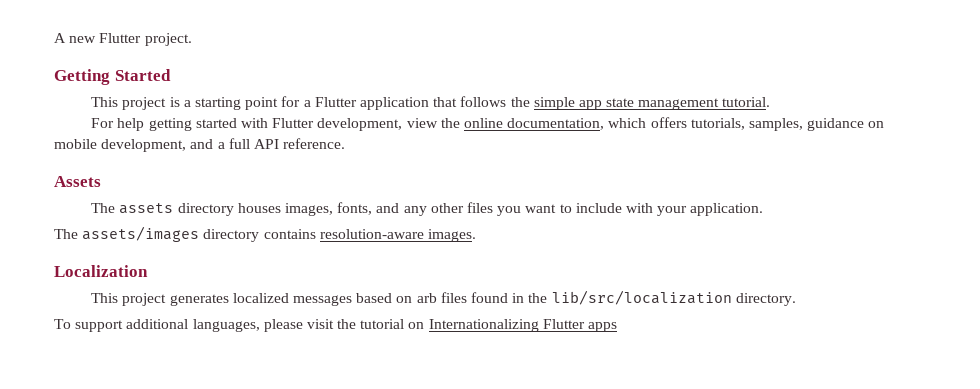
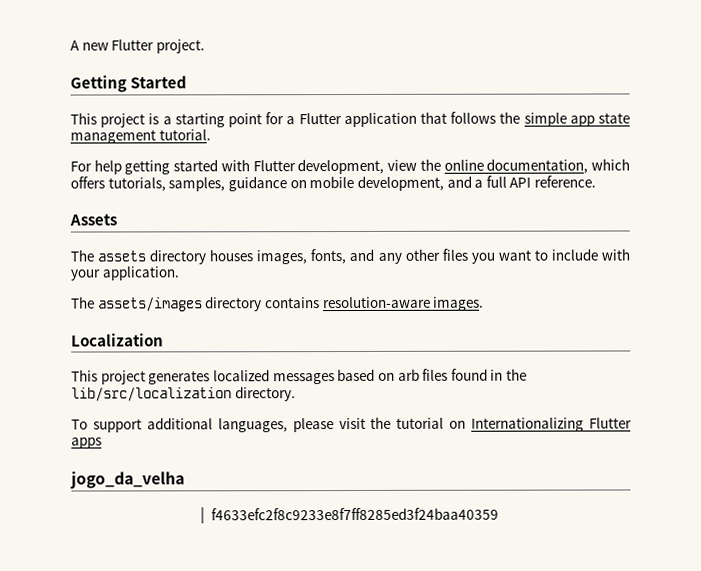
+ jogo_da_velha
+ f4633efc2f8c9233e8f7ff8285ed3f24baa40359

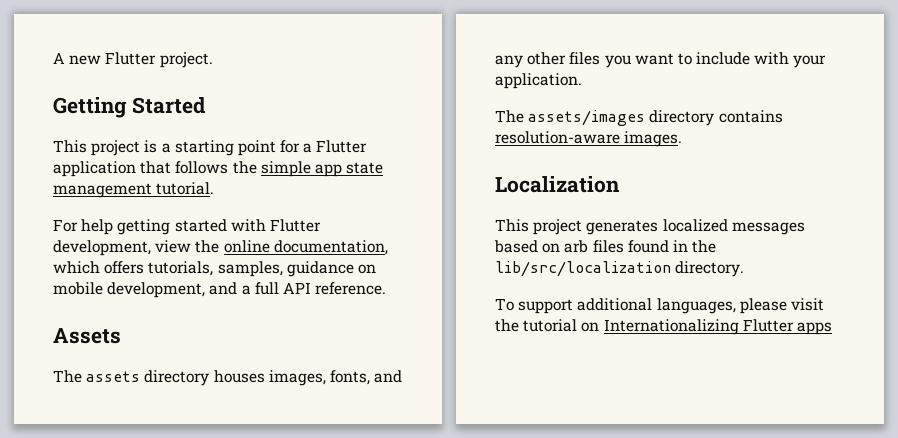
- jogo_da_velha
- f4633efc2f8c9233e8f7ff8285ed3f24baa40359

